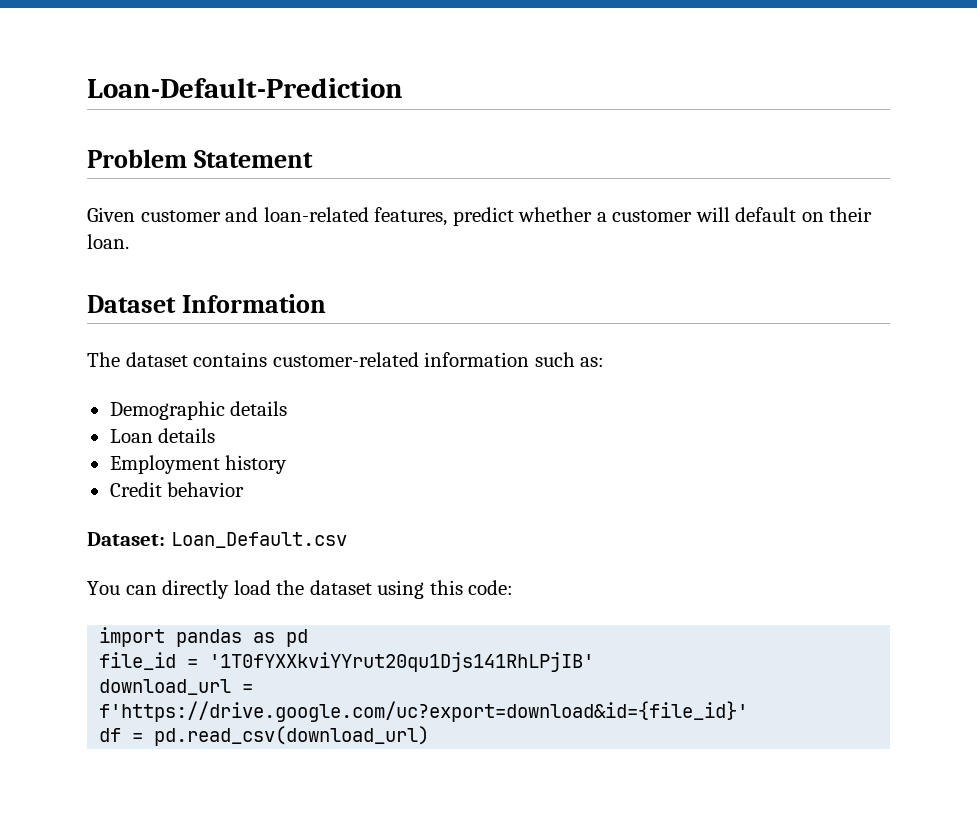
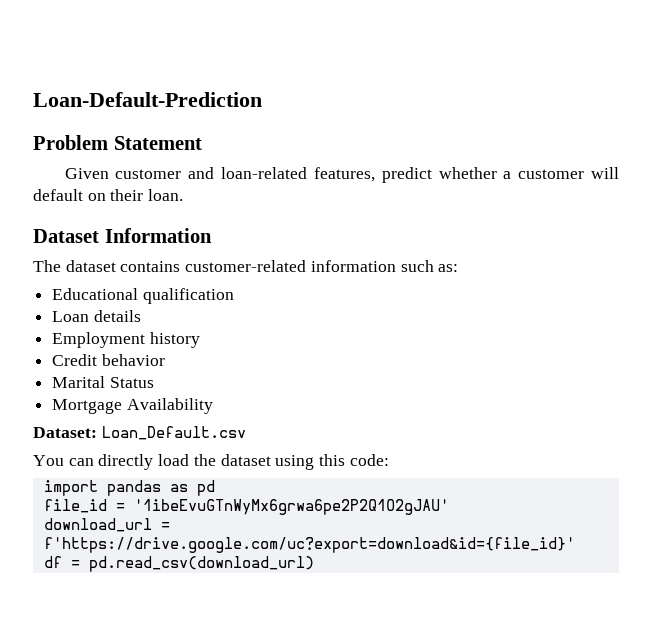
- Demographic details
+ Educational qualification
+ Marital Status
+ Mortgage Availability
- file_id = '1T0fYXXkviYYrut20qu1Djs141RhLPjIB'
+ file_id = '1ibeEvuGTnWyMx6grwa6pe2P2Q1O2gJAU'

